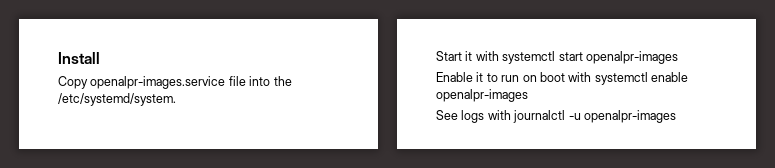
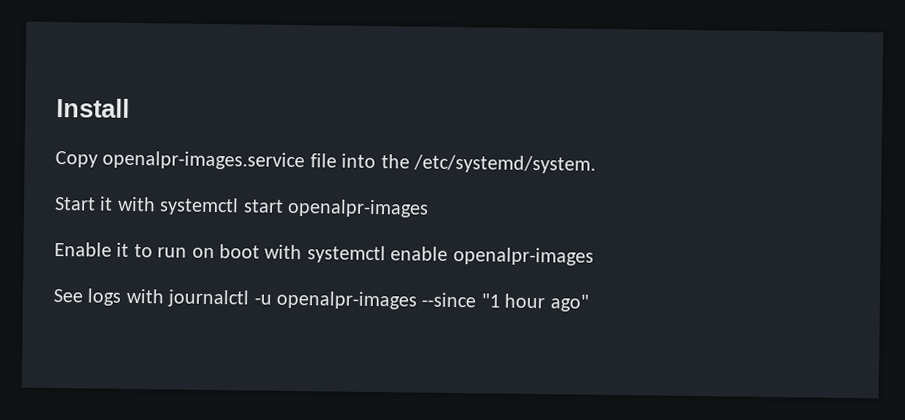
- See logs with journalctl -u openalpr-images
+ See logs with journalctl -u openalpr-images --since "1 hour ago"

